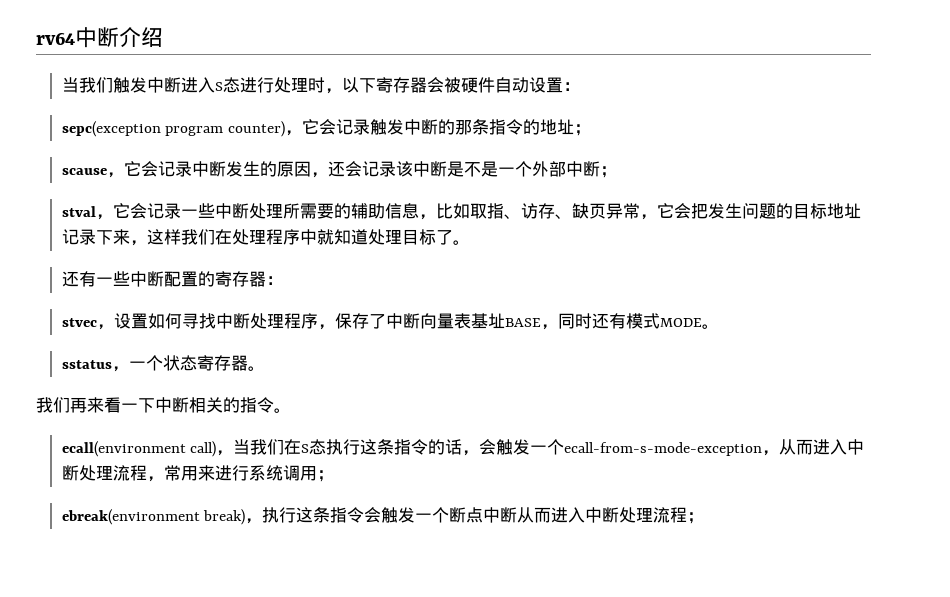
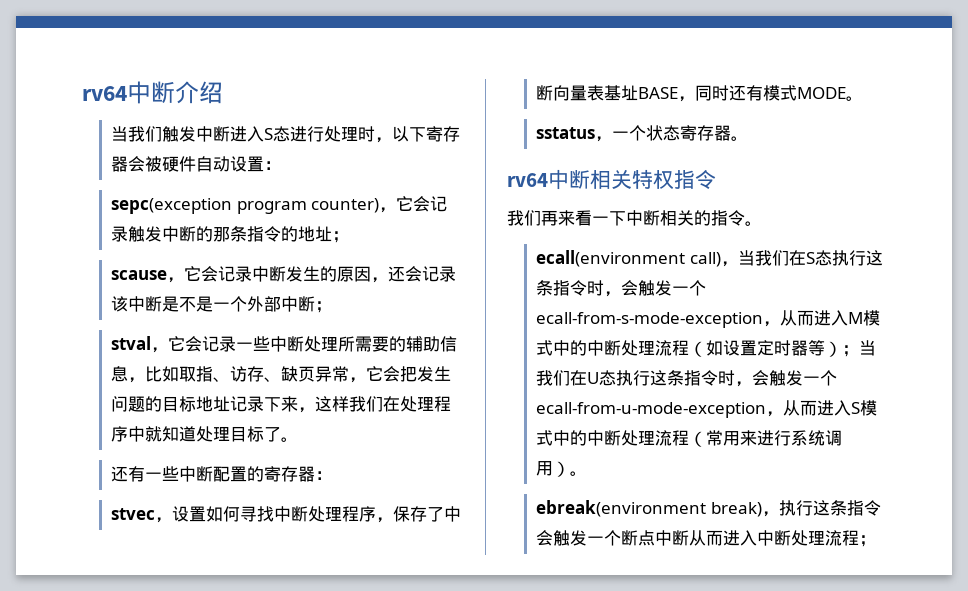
+ rv64中断相关特权指令
- ecall(environment call)，当我们在S态执行这条指令的话，会触发一个ecall-from-s-mode-exception，从而进入中断处理流程，常用来进行系统调用；
+ ecall(environment call)，当我们在S态执行这条指令时，会触发一个ecall-from-s-mode-exception，从而进入M模式中的中断处理流程（如设置定时器等）；当我们在U态执行这条指令时，会触发一个ecall-from-u-mode-exception，从而进入S模式中的中断处理流程（常用来进行系统调用）。

